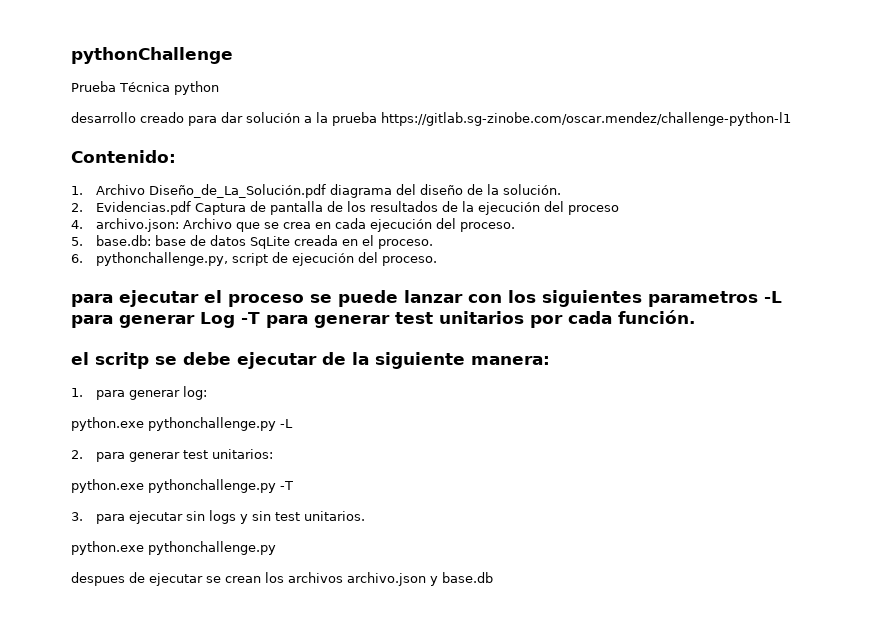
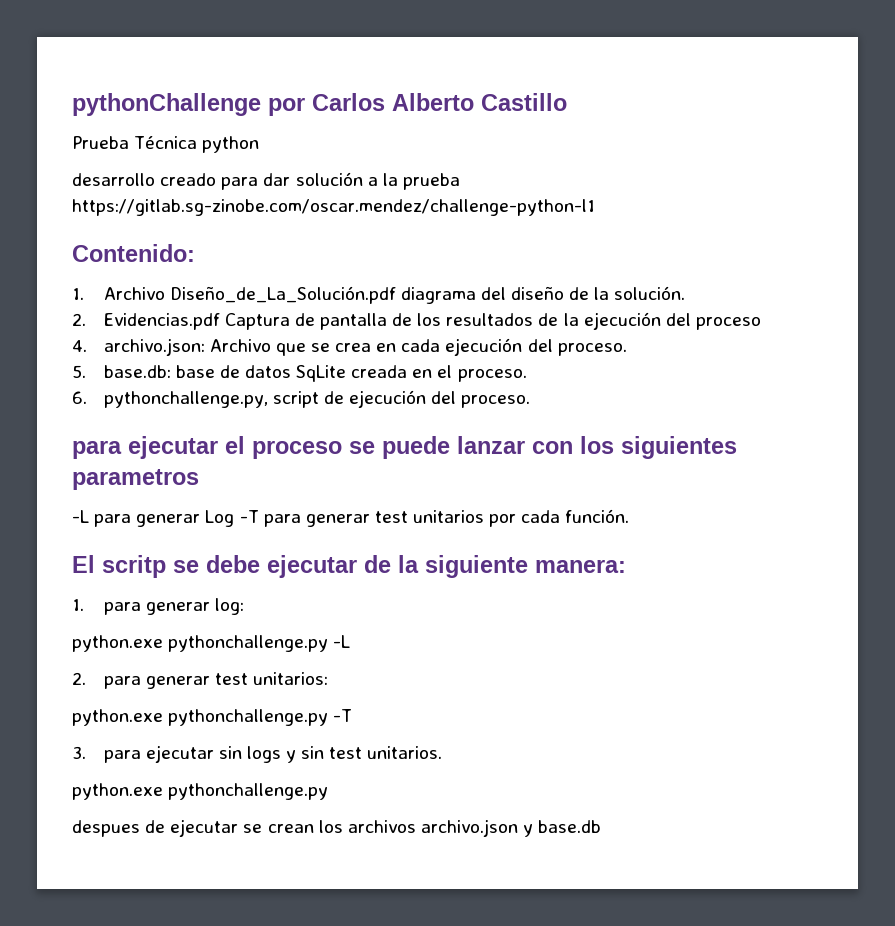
- pythonChallenge
+ pythonChallenge por Carlos Alberto Castillo
- para ejecutar el proceso se puede lanzar con los siguientes parametros -L para generar Log -T para generar test unitarios por cada función.
+ para ejecutar el proceso se puede lanzar con los siguientes parametros
+ -L para generar Log -T para generar test unitarios por cada función.
- el scritp se debe ejecutar de la siguiente manera:
+ El scritp se debe ejecutar de la siguiente manera:

